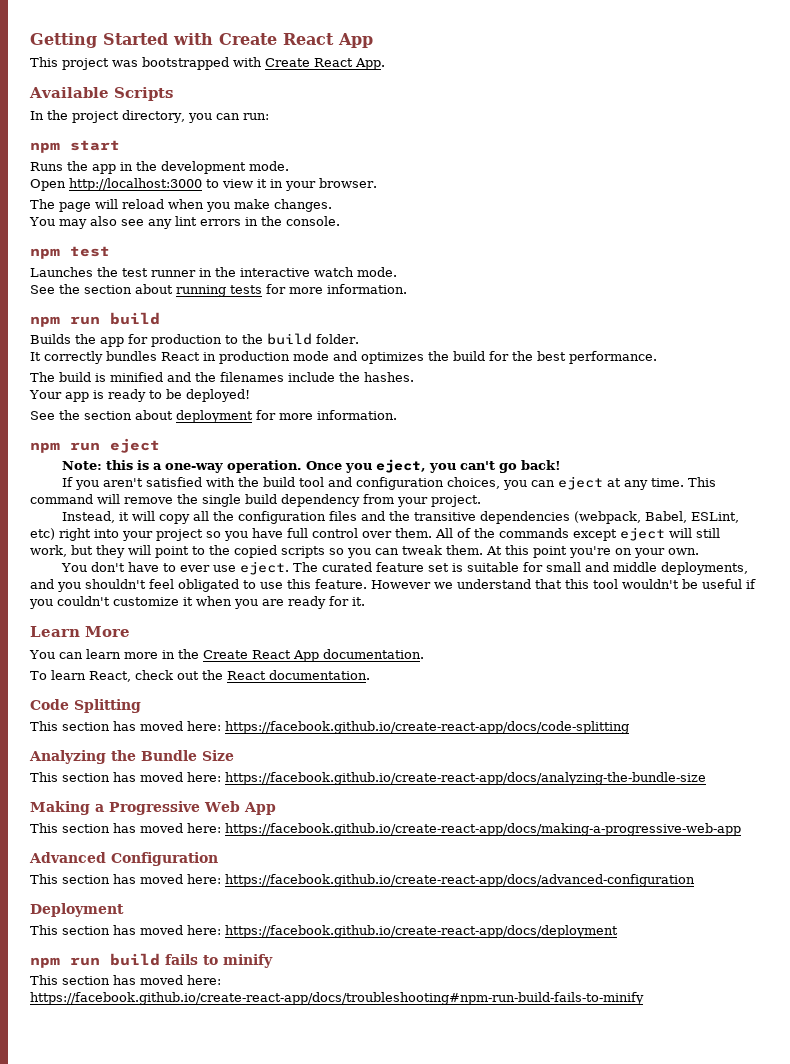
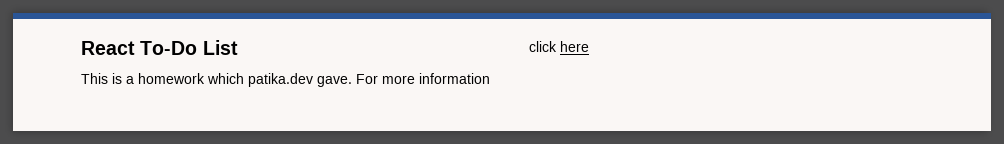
- Getting Started with Create React App
- This project was bootstrapped with Create React App.
- Available Scripts
- In the project directory, you can run:
- npm start
- Runs the app in the development mode.
- Open http://localhost:3000 to view it in your browser.
- The page will reload when you make changes.
- You may also see any lint errors in the console.
- npm test
- Launches the test runner in the interactive watch mode.
- See the section about running tests for more information.
- npm run build
- Builds the app for production to the build folder.
- It correctly bundles React in production mode and optimizes the build for the best performance.
- The build is minified and the filenames include the hashes.
- Your app is ready to be deployed!
- See the section about deployment for more information.
- npm run eject
- Note: this is a one-way operation. Once you eject, you can't go back!
- If you aren't satisfied with the build tool and configuration choices, you can eject at any time. This command will remove the single build dependency from your project.
- Instead, it will copy all the configuration files and the transitive dependencies (webpack, Babel, ESLint, etc) right into your project so you have full control over them. All of the commands except eject will still work, but they will point to the copied scripts so you can tweak them. At this point you're on your own.
- You don't have to ever use eject. The curated feature set is suitable for small and middle deployments, and you shouldn't feel obligated to use this feature. However we understand that this tool wouldn't be useful if you couldn't customize it when you are ready for it.
- Learn More
- You can learn more in the Create React App documentation.
- To learn React, check out the React documentation.
- Code Splitting
- This section has moved here: https://facebook.github.io/create-react-app/docs/code-splitting
- Analyzing the Bundle Size
- This section has moved here: https://facebook.github.io/create-react-app/docs/analyzing-the-bundle-size
- Making a Progressive Web App
- This section has moved here: https://facebook.github.io/create-react-app/docs/making-a-progressive-web-app
- Advanced Configuration
- This section has moved here: https://facebook.github.io/create-react-app/docs/advanced-configuration
- Deployment
- This section has moved here: https://facebook.github.io/create-react-app/docs/deployment
- npm run build fails to minify
- This section has moved here: https://facebook.github.io/create-react-app/docs/troubleshooting#npm-run-build-fails-to-minify
+ React To-Do List
+ This is a homework which patika.dev gave. For more information click here

